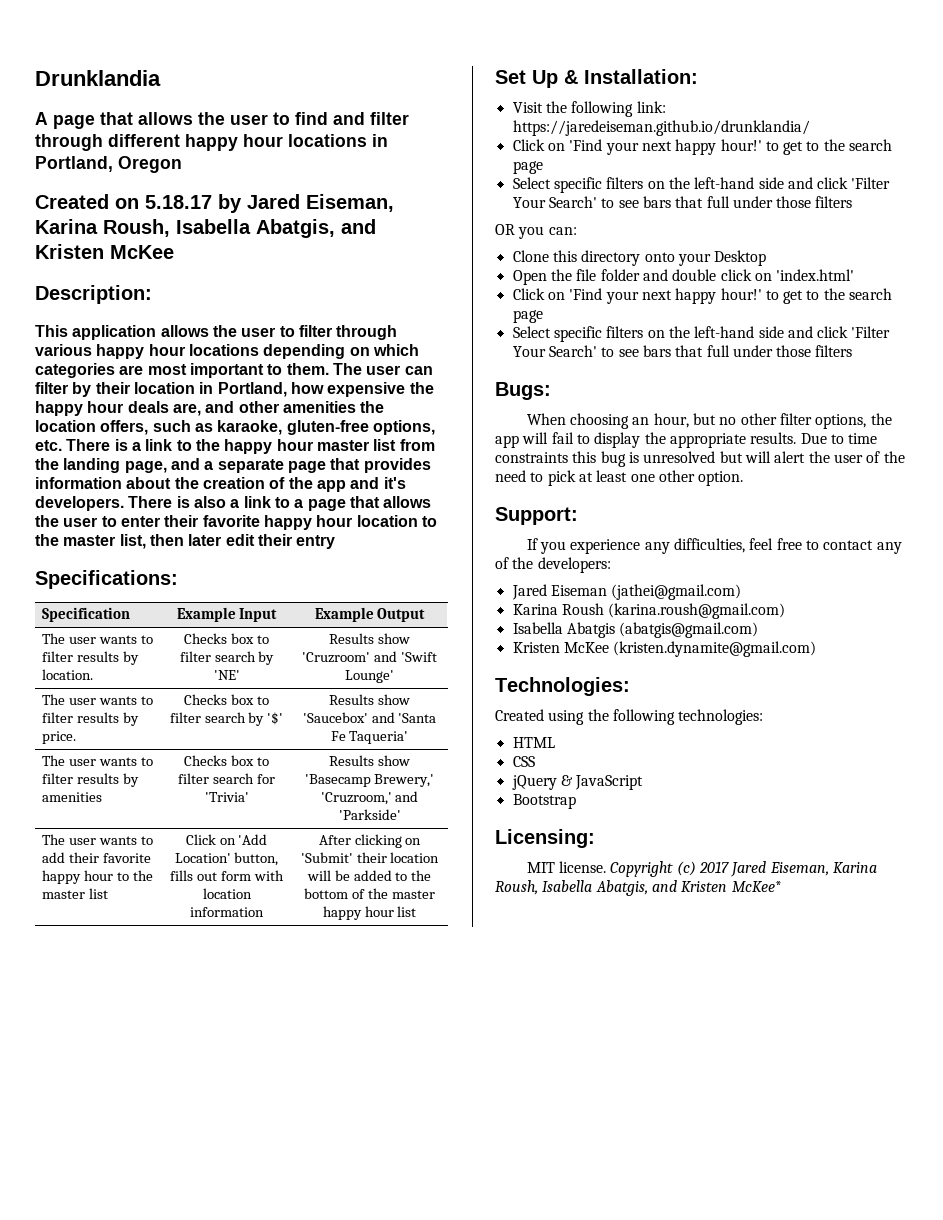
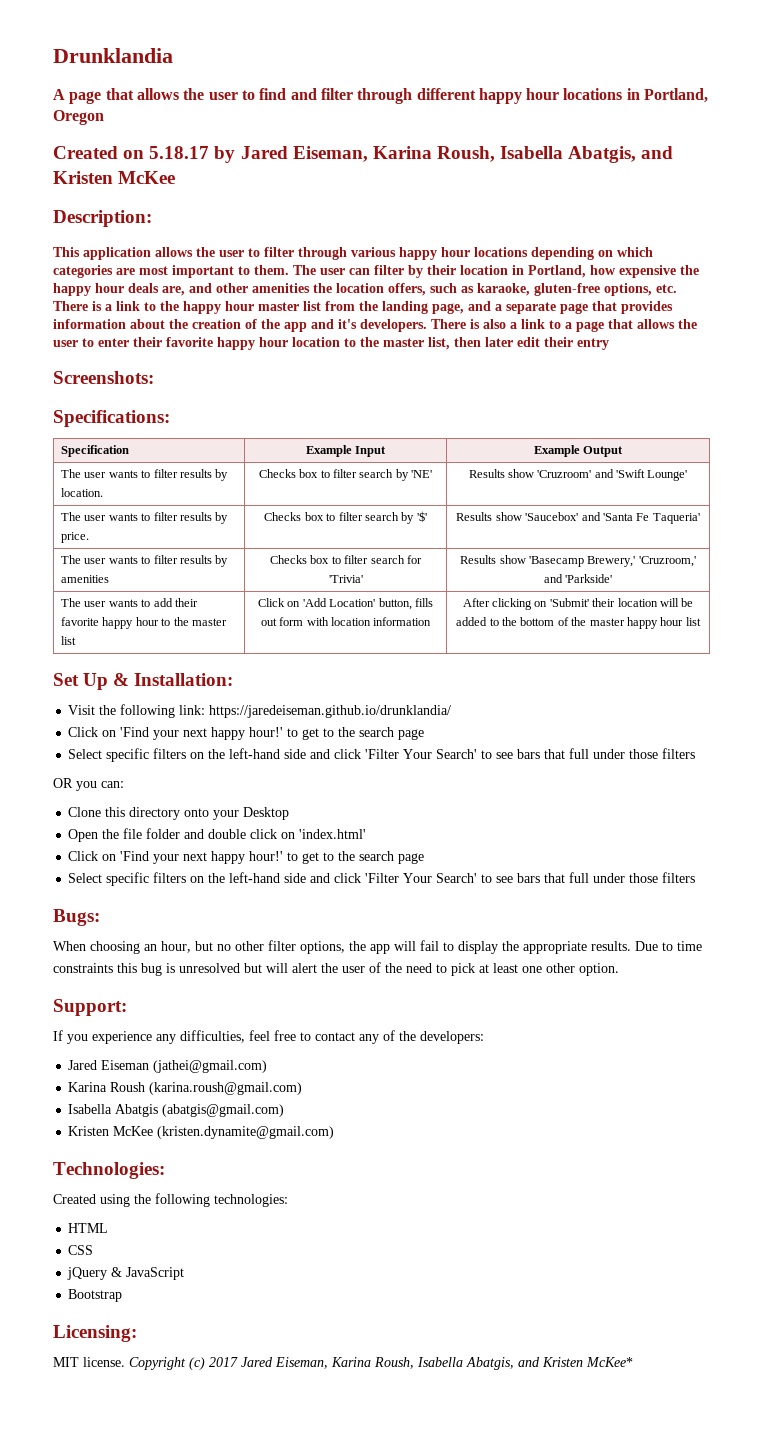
+ Screenshots:

